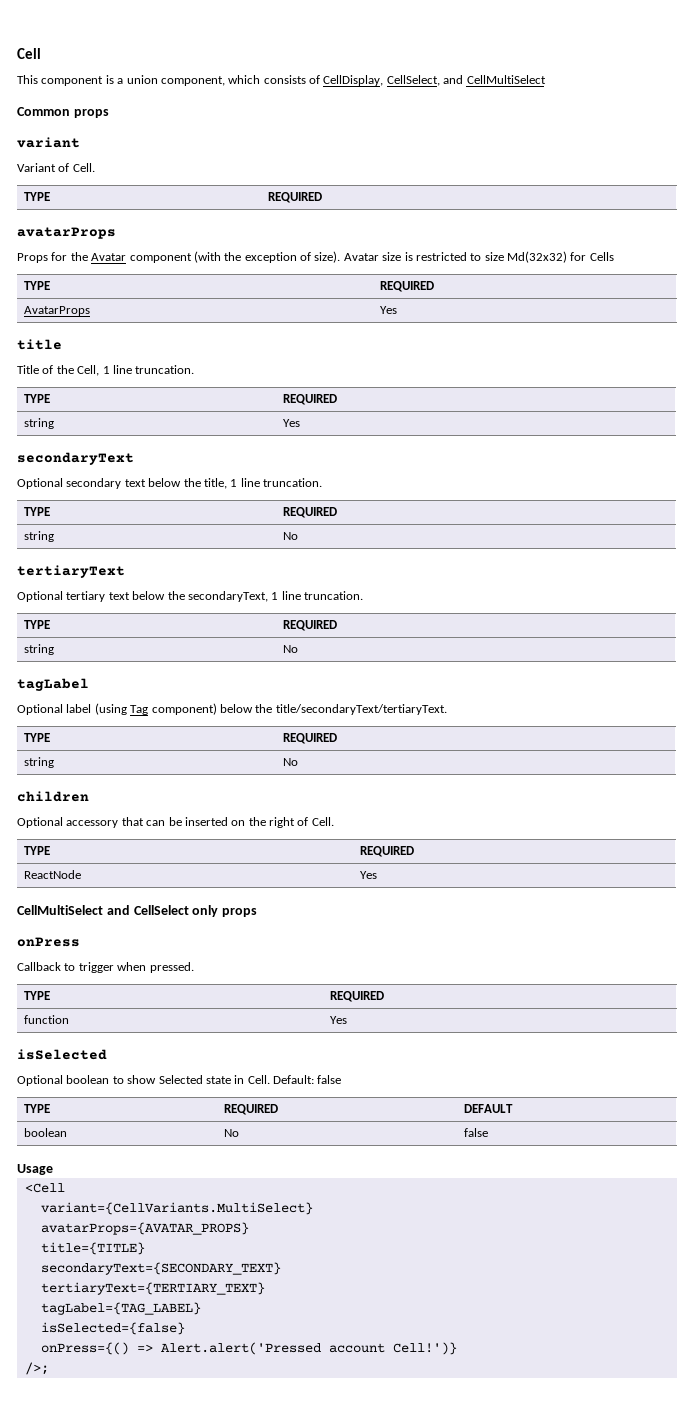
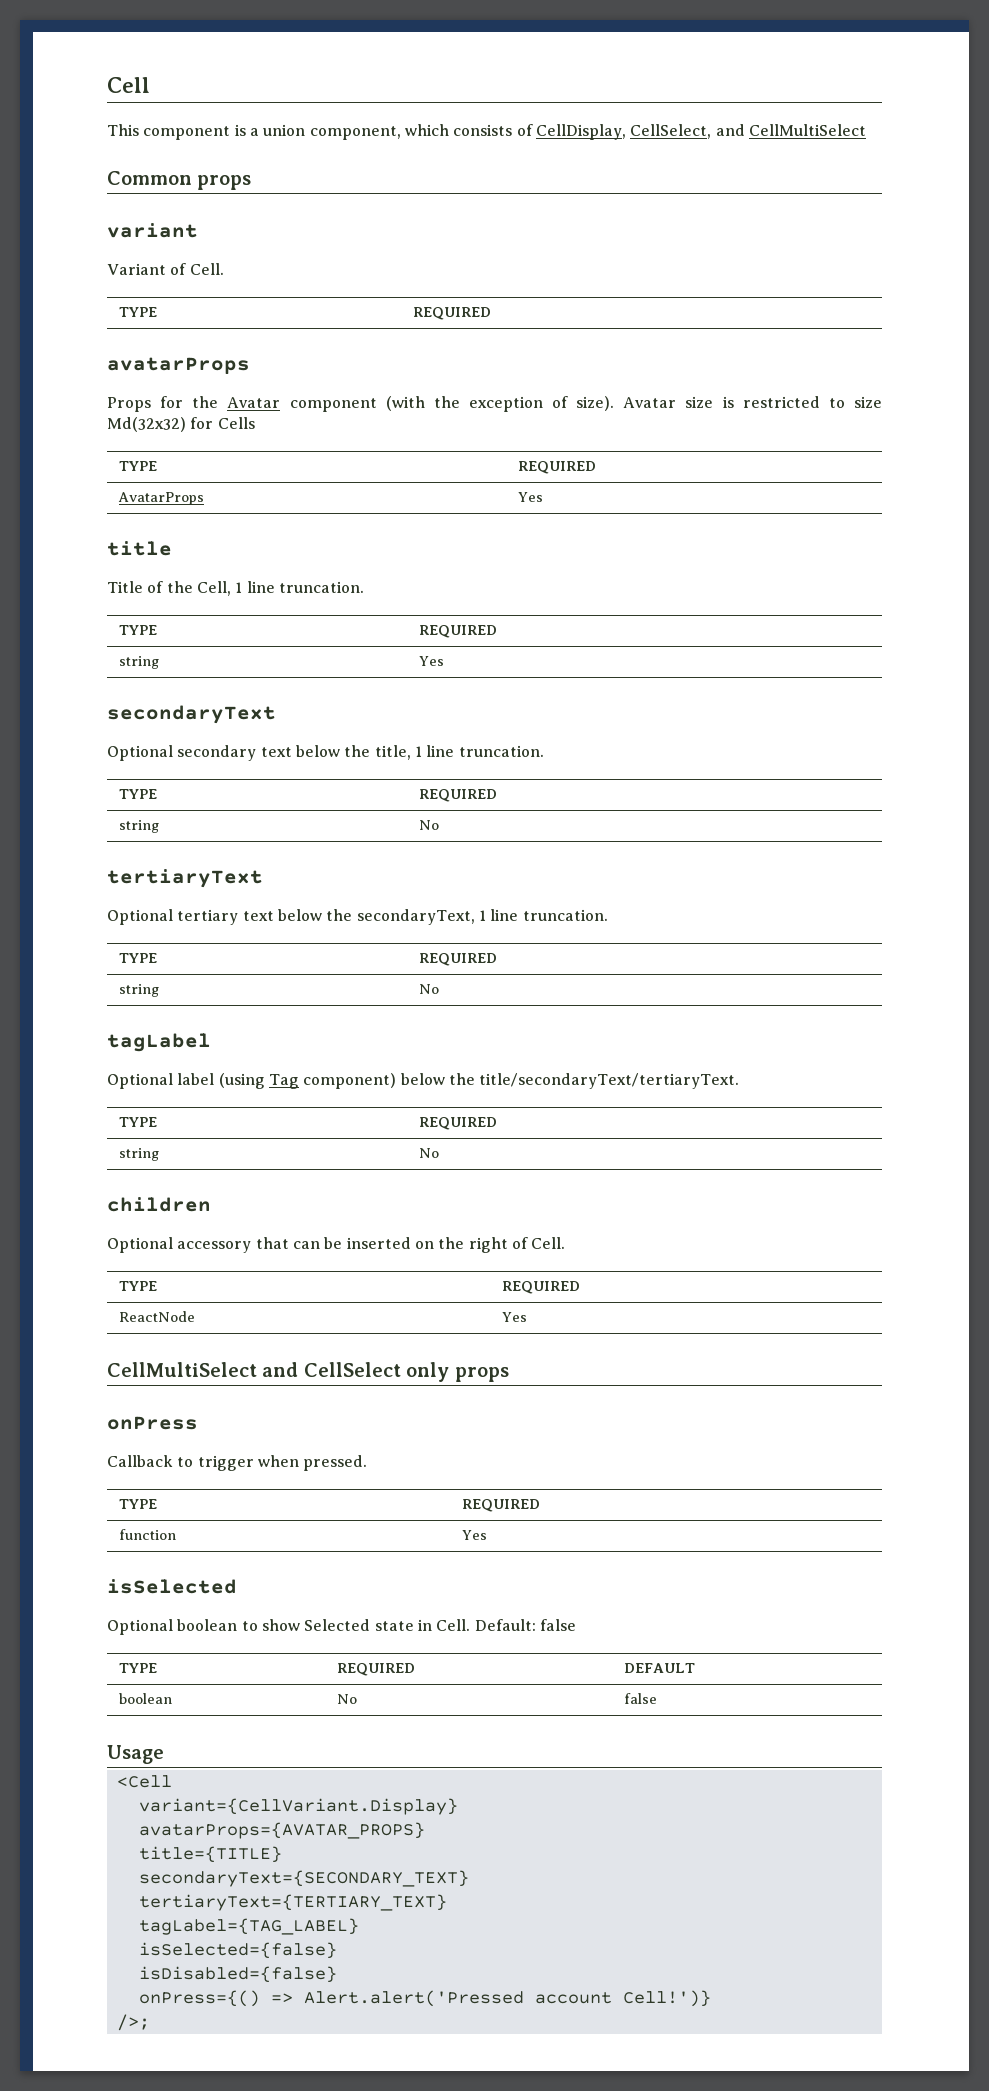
- variant={CellVariants.MultiSelect}
+ variant={CellVariant.Display}
+ isDisabled={false}

